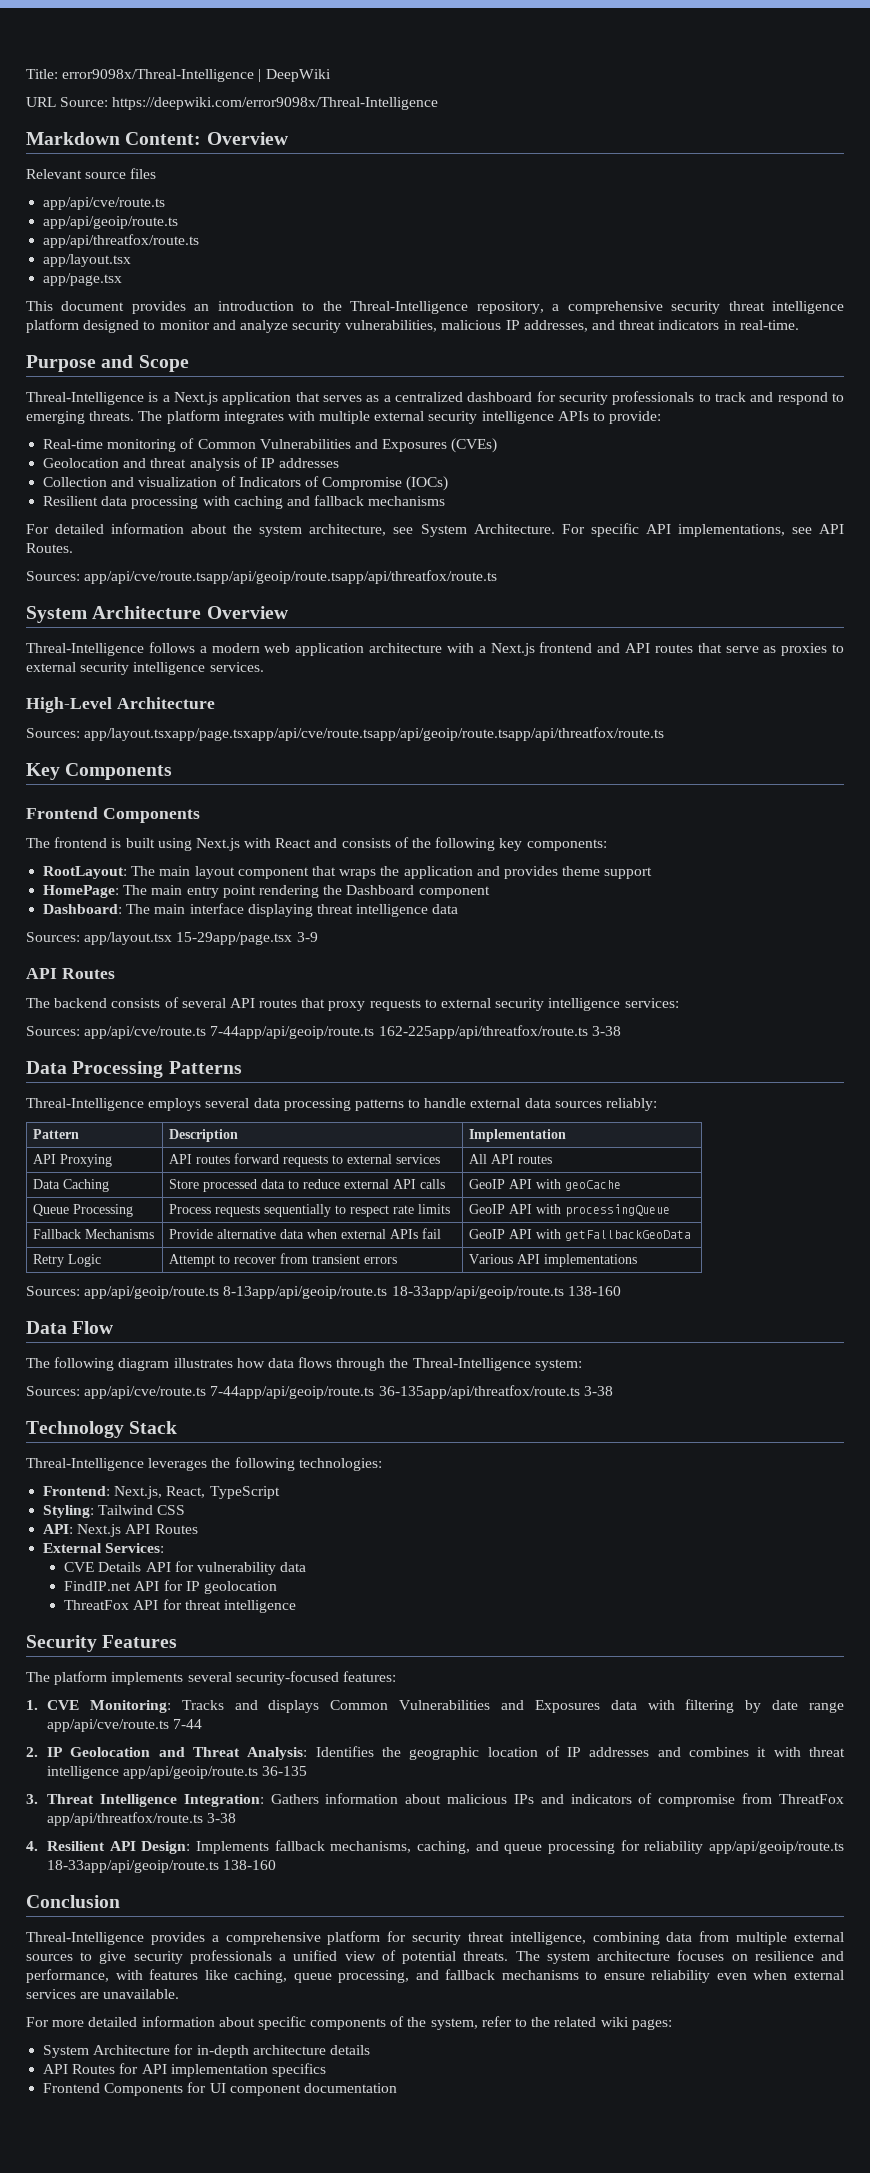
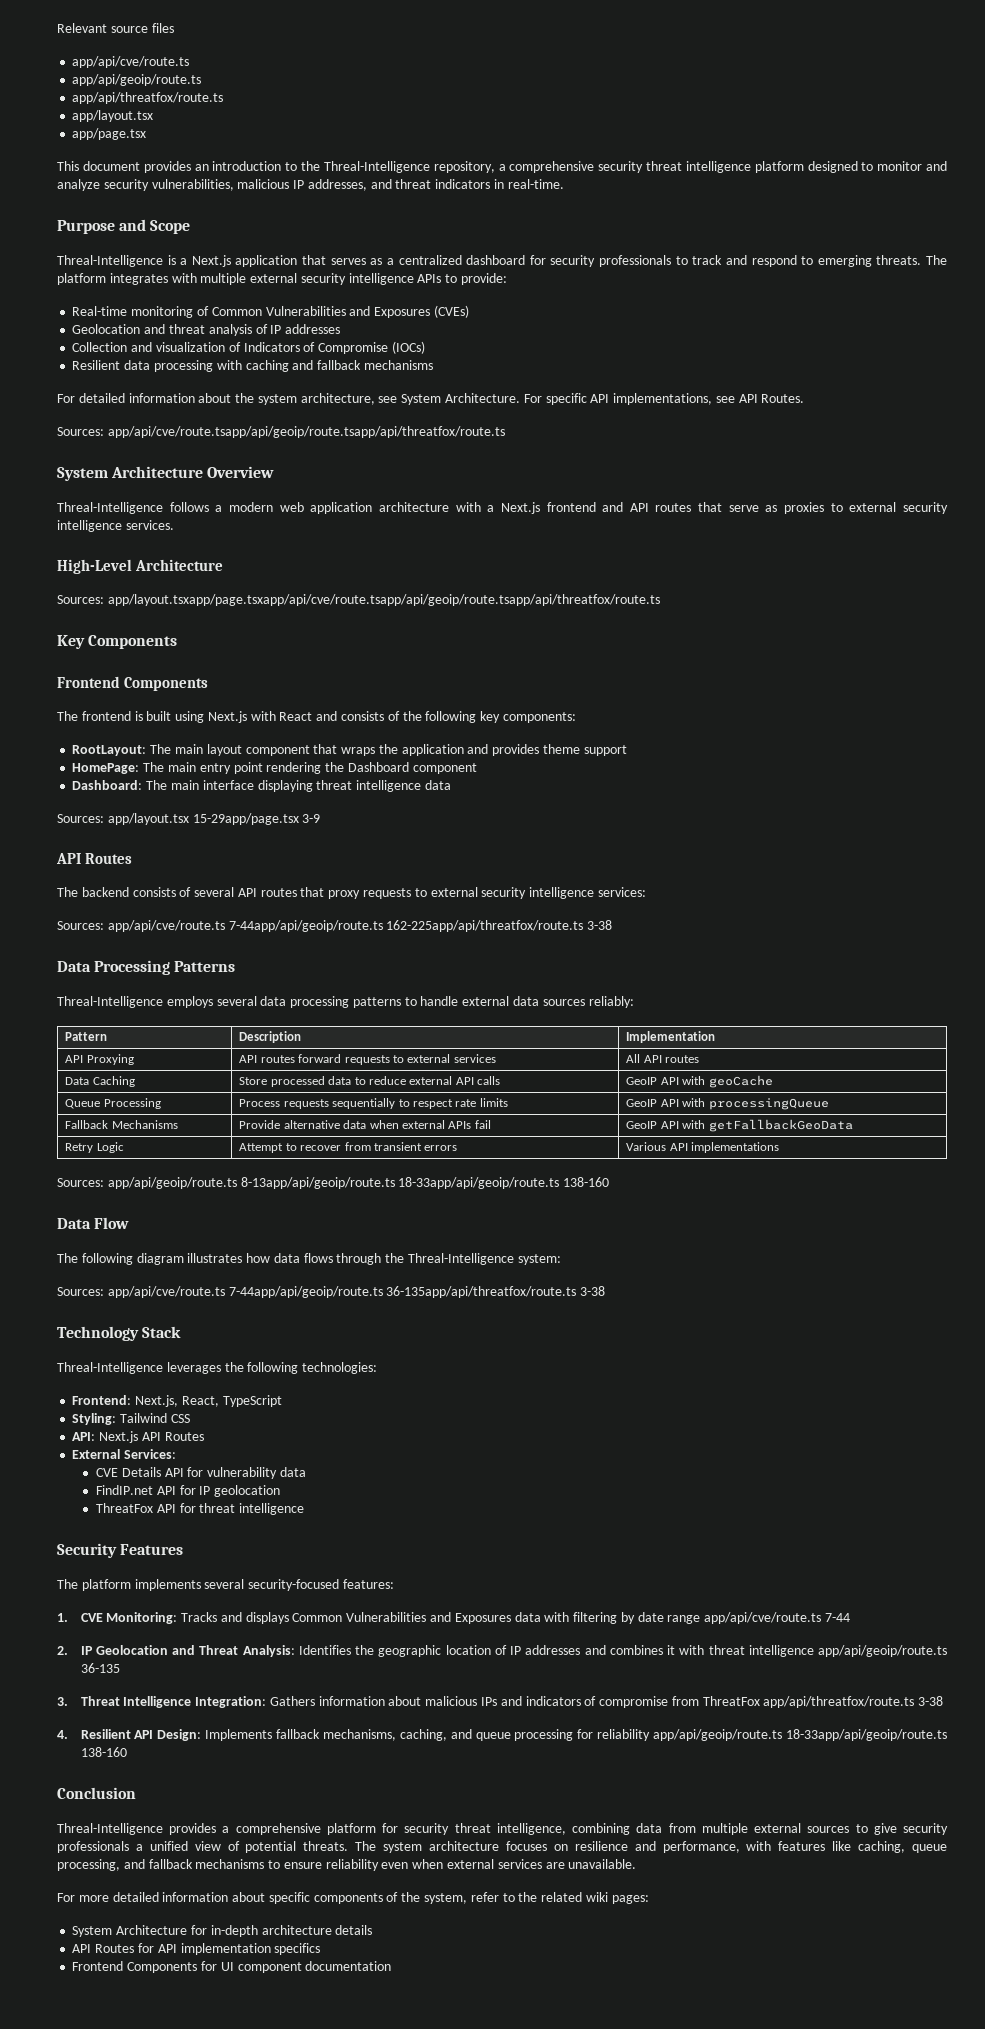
- Title: error9098x/Threal-Intelligence | DeepWiki
- URL Source: https://deepwiki.com/error9098x/Threal-Intelligence
- Markdown Content: Overview

